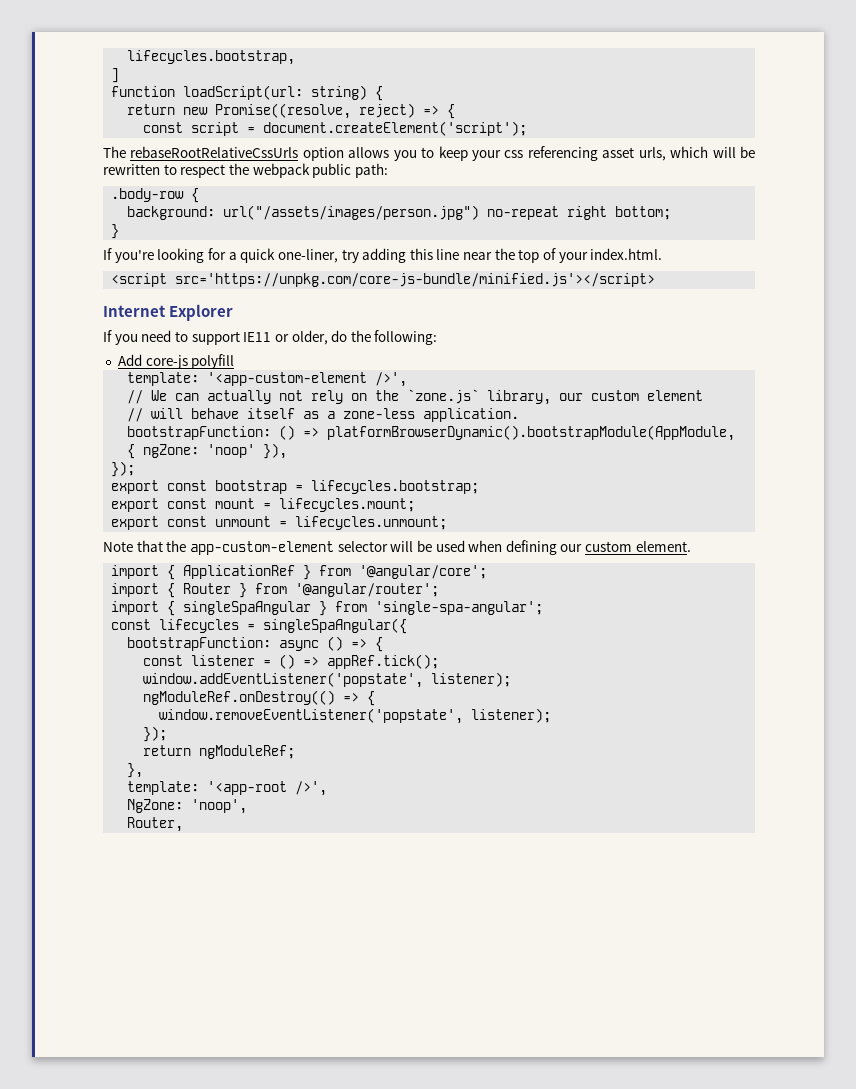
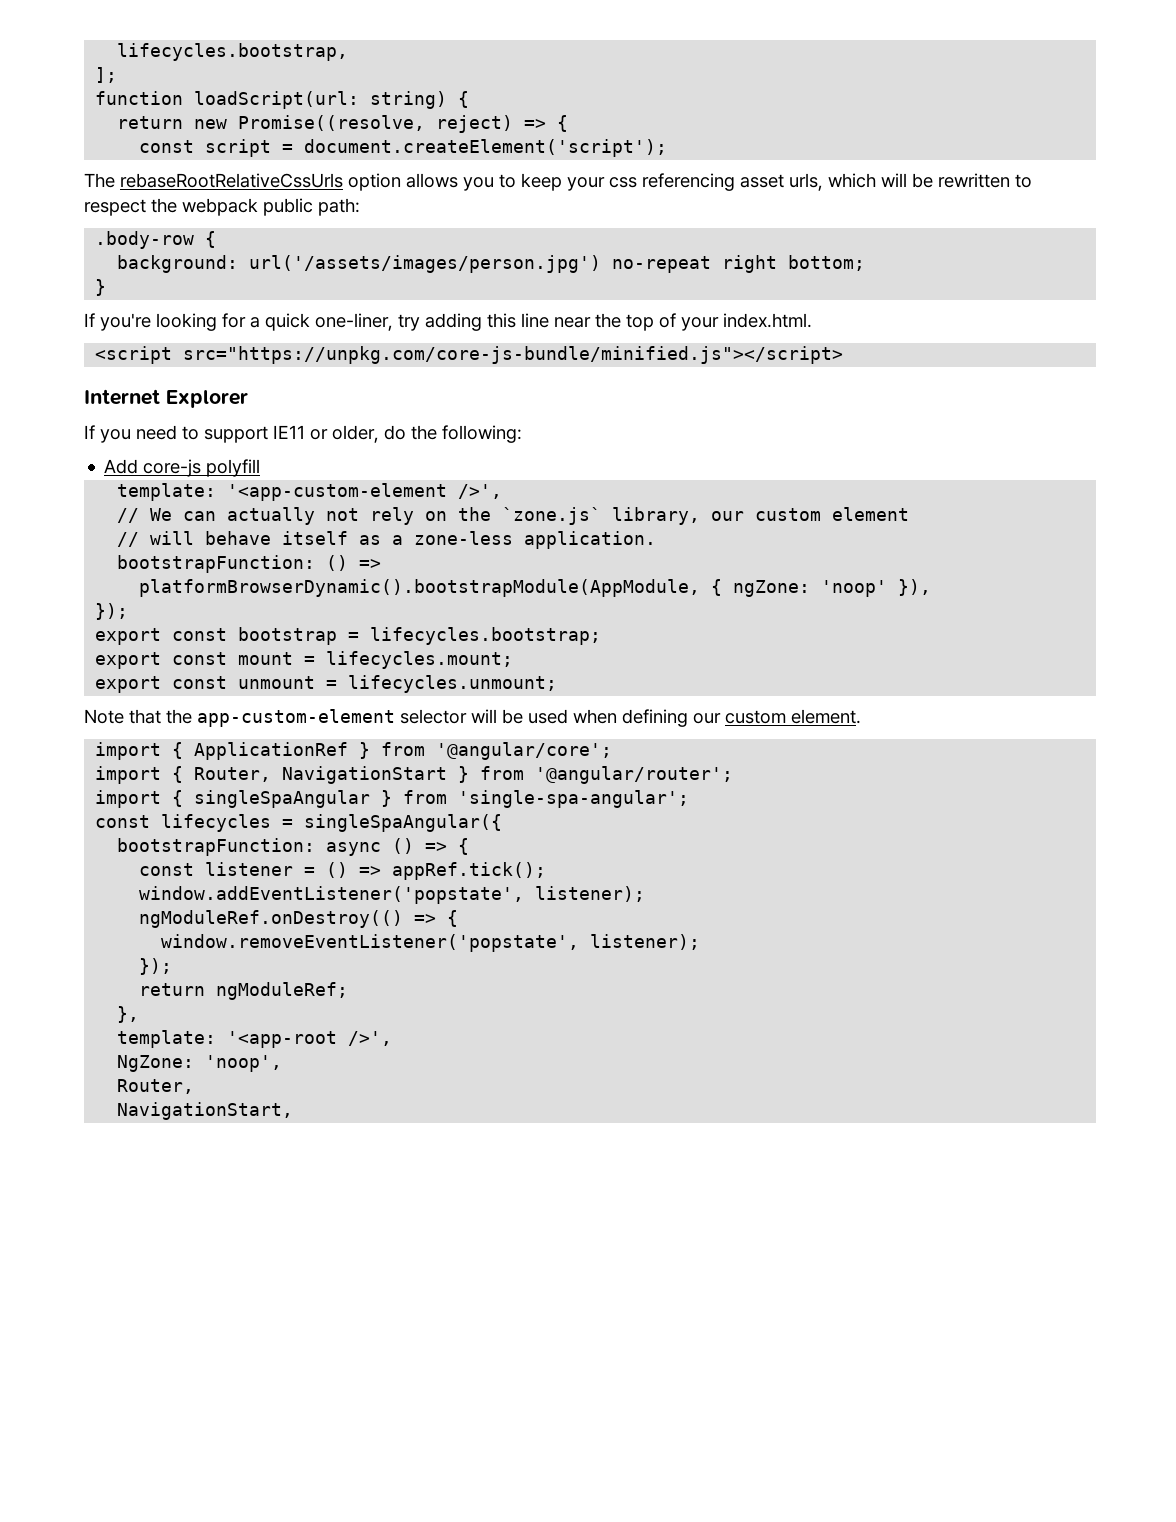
- ]
+ ];
- background: url("/assets/images/person.jpg") no-repeat right bottom;
+ background: url('/assets/images/person.jpg') no-repeat right bottom;
- <script src='https://unpkg.com/core-js-bundle/minified.js'></script>
+ <script src="https://unpkg.com/core-js-bundle/minified.js"></script>
- bootstrapFunction: () => platformBrowserDynamic().bootstrapModule(AppModule, { ngZone: 'noop' }),
+ bootstrapFunction: () =>
+ platformBrowserDynamic().bootstrapModule(AppModule, { ngZone: 'noop' }),
- import { Router } from '@angular/router';
+ import { Router, NavigationStart } from '@angular/router';
+ NavigationStart,

